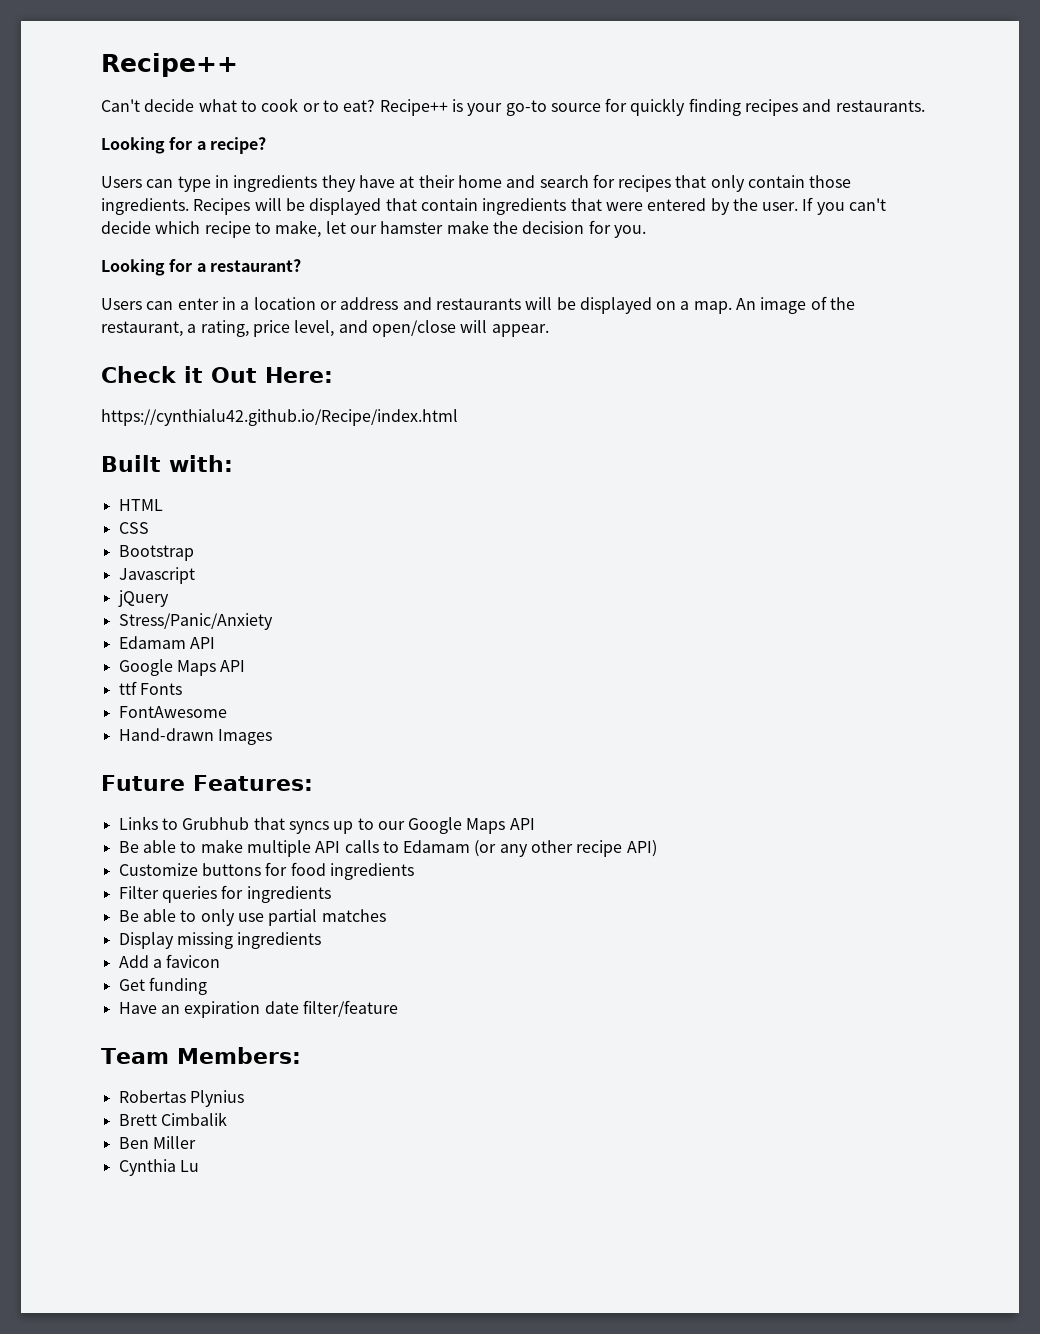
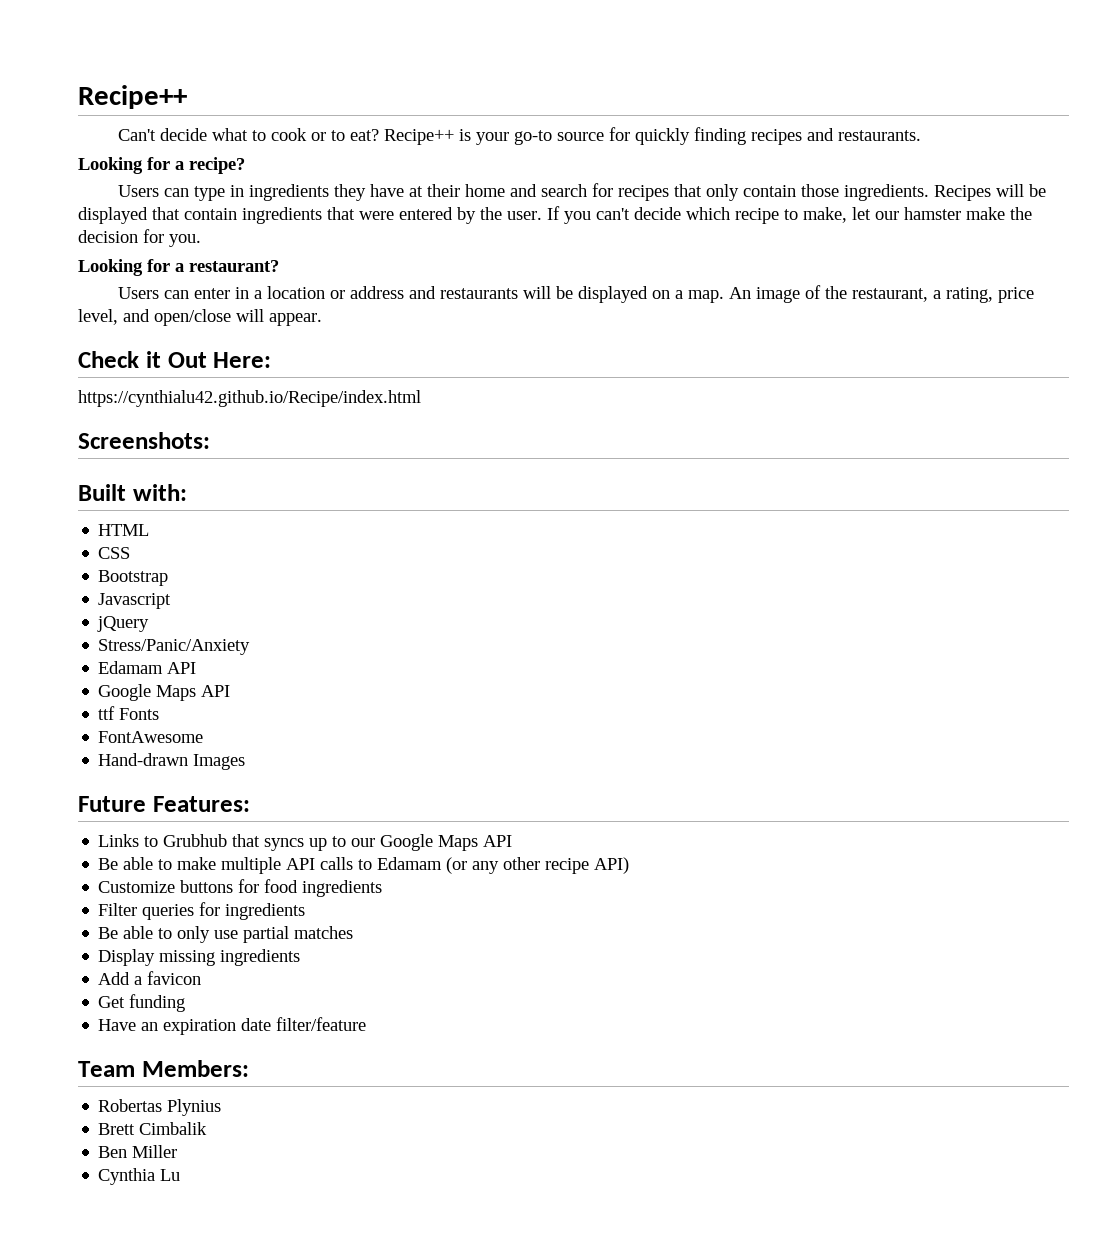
+ Screenshots:

